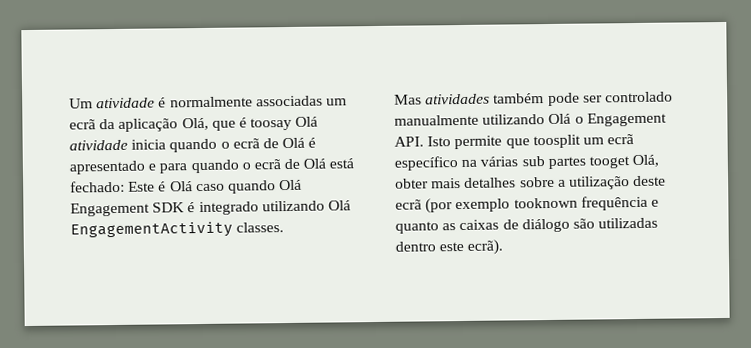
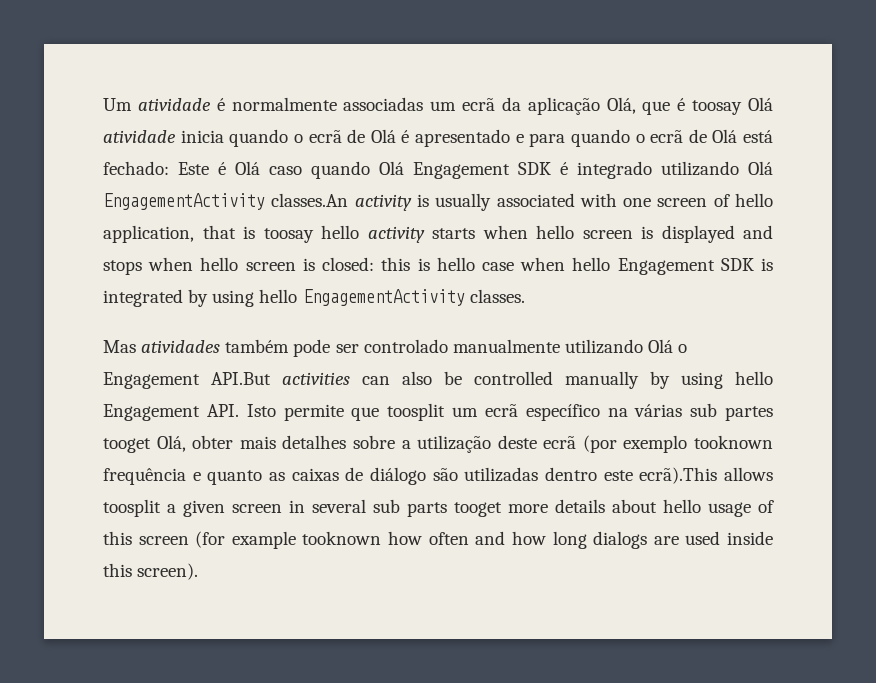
- Um atividade é normalmente associadas um ecrã da aplicação Olá, que é toosay Olá atividade inicia quando o ecrã de Olá é apresentado e para quando o ecrã de Olá está fechado: Este é Olá caso quando Olá Engagement SDK é integrado utilizando Olá EngagementActivity classes.
+ Um atividade é normalmente associadas um ecrã da aplicação Olá, que é toosay Olá atividade inicia quando o ecrã de Olá é apresentado e para quando o ecrã de Olá está fechado: Este é Olá caso quando Olá Engagement SDK é integrado utilizando Olá EngagementActivity classes.An activity is usually associated with one screen of hello application, that is toosay hello activity starts when hello screen is displayed and stops when hello screen is closed: this is hello case when hello Engagement SDK is integrated by using hello EngagementActivity classes.
- Mas atividades também pode ser controlado manualmente utilizando Olá o Engagement API. Isto permite que toosplit um ecrã específico na várias sub partes tooget Olá, obter mais detalhes sobre a utilização deste ecrã (por exemplo tooknown frequência e quanto as caixas de diálogo são utilizadas dentro este ecrã).
+ Mas atividades também pode ser controlado manualmente utilizando Olá o Engagement API.But activities can also be controlled manually by using hello Engagement API. Isto permite que toosplit um ecrã específico na várias sub partes tooget Olá, obter mais detalhes sobre a utilização deste ecrã (por exemplo tooknown frequência e quanto as caixas de diálogo são utilizadas dentro este ecrã).This allows toosplit a given screen in several sub parts tooget more details about hello usage of this screen (for example tooknown how often and how long dialogs are used inside this screen).

